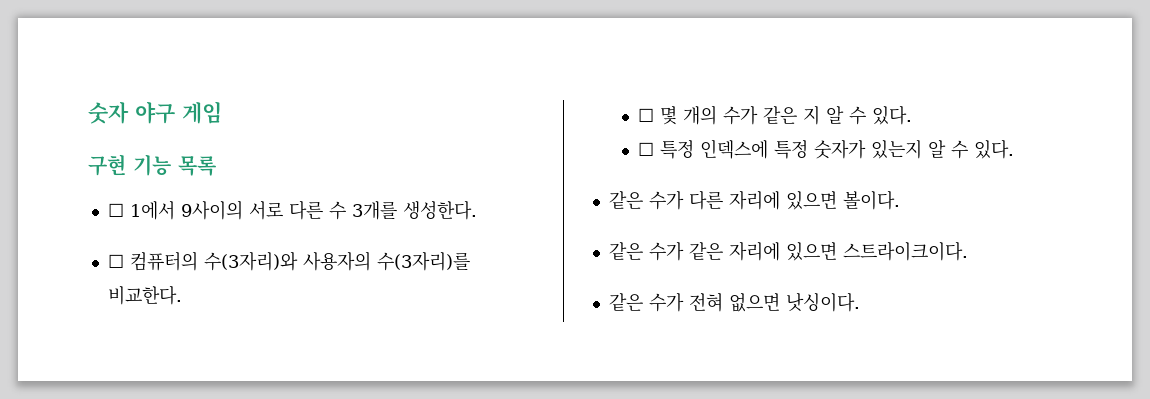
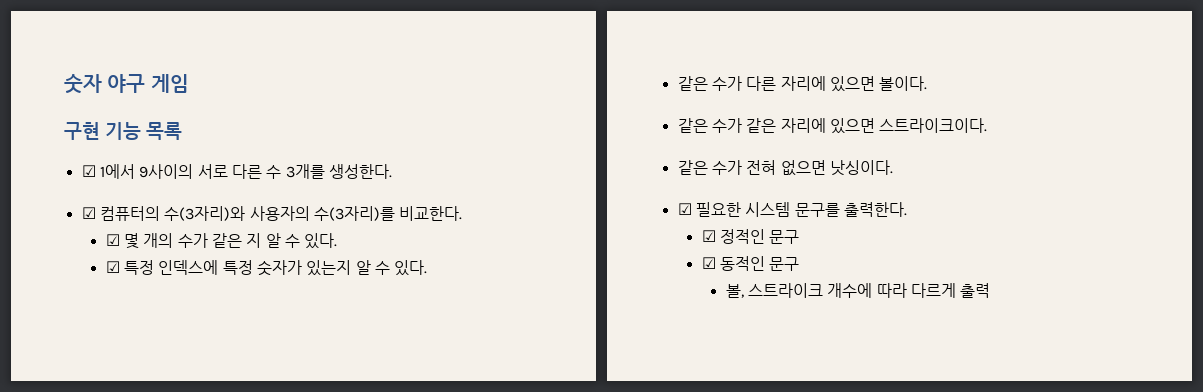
- ☐ 1에서 9사이의 서로 다른 수 3개를 생성한다.
+ ☑ 1에서 9사이의 서로 다른 수 3개를 생성한다.
- ☐ 컴퓨터의 수(3자리)와 사용자의 수(3자리)를 비교한다.
+ ☑ 컴퓨터의 수(3자리)와 사용자의 수(3자리)를 비교한다.
- ☐ 몇 개의 수가 같은 지 알 수 있다.
+ ☑ 몇 개의 수가 같은 지 알 수 있다.
- ☐ 특정 인덱스에 특정 숫자가 있는지 알 수 있다.
+ ☑ 특정 인덱스에 특정 숫자가 있는지 알 수 있다.
+ ☑ 필요한 시스템 문구를 출력한다.
+ ☑ 정적인 문구
+ ☑ 동적인 문구
+ 볼, 스트라이크 개수에 따라 다르게 출력

